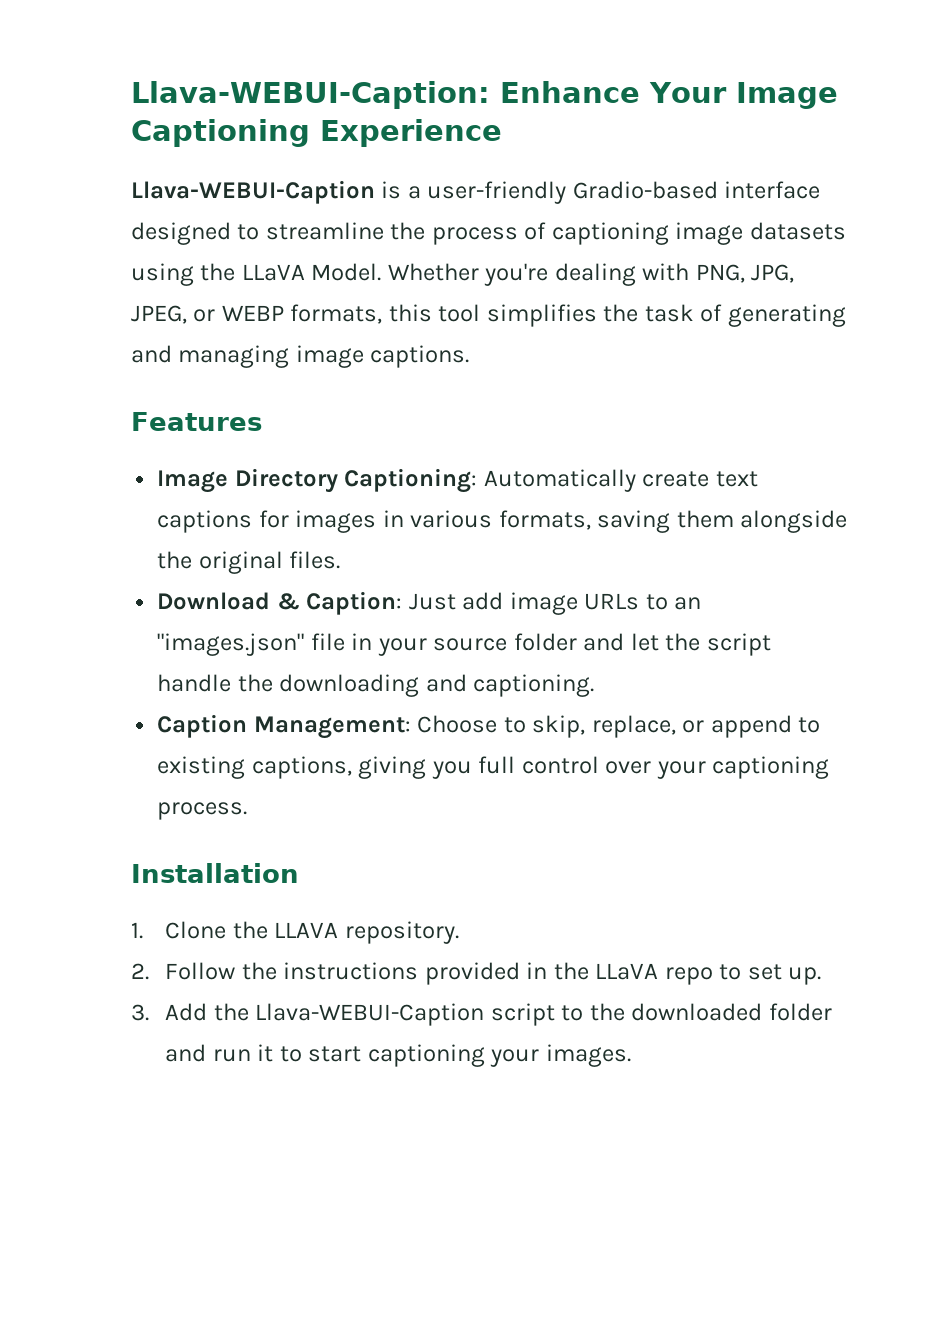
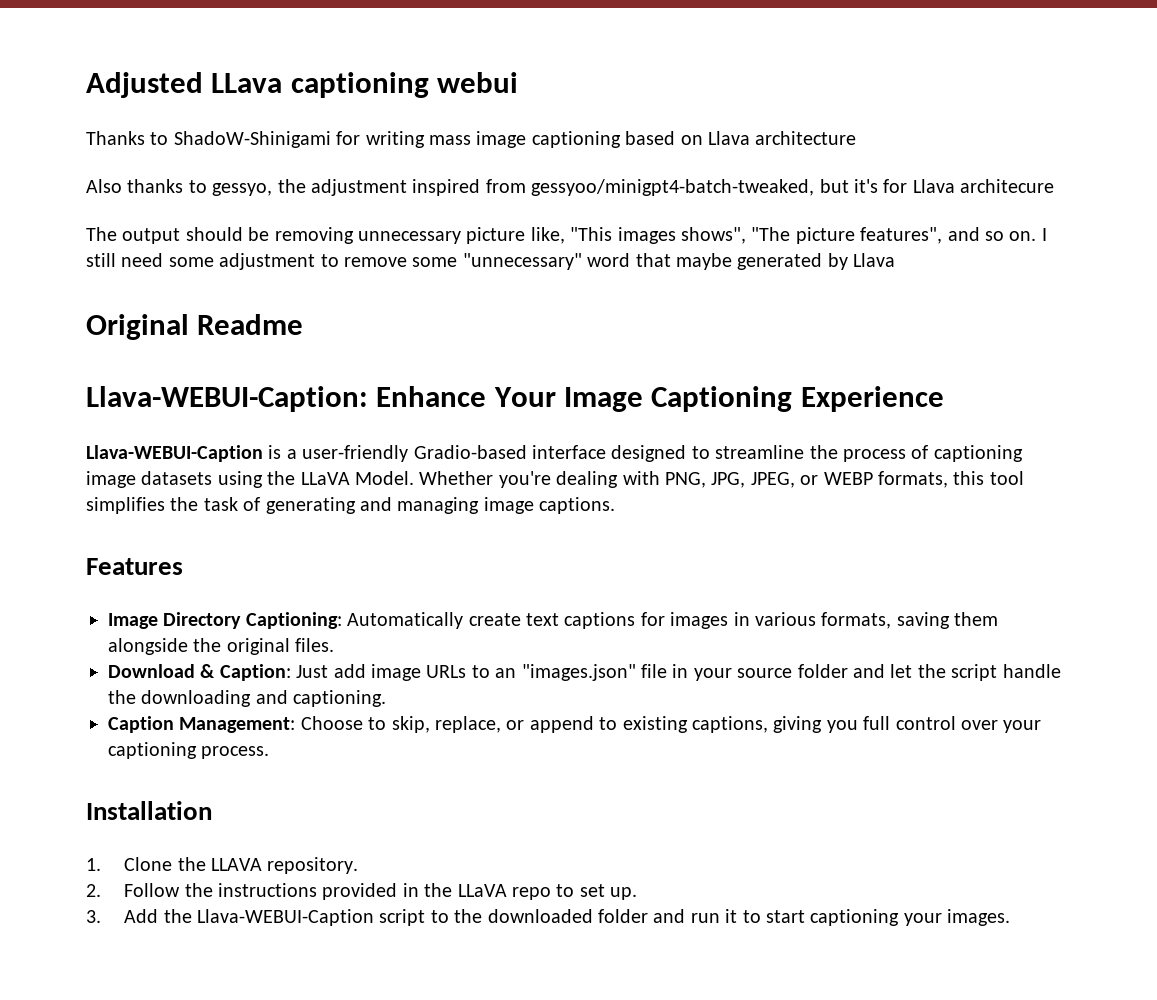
+ Adjusted LLava captioning webui
+ Thanks to ShadoW-Shinigami for writing mass image captioning based on Llava architecture
+ Also thanks to gessyo, the adjustment inspired from gessyoo/minigpt4-batch-tweaked, but it's for Llava architecure
+ The output should be removing unnecessary picture like, "This images shows", "The picture features", and so on. I still need some adjustment to remove some "unnecessary" word that maybe generated by Llava
+ Original Readme

